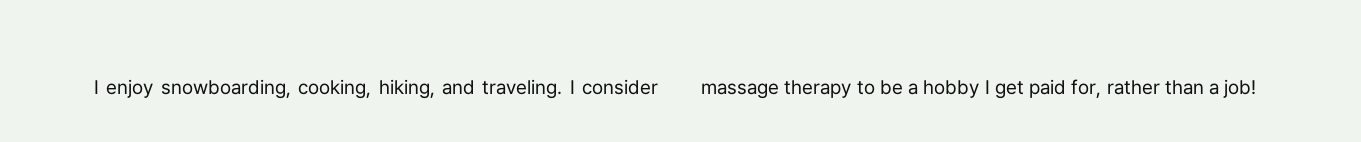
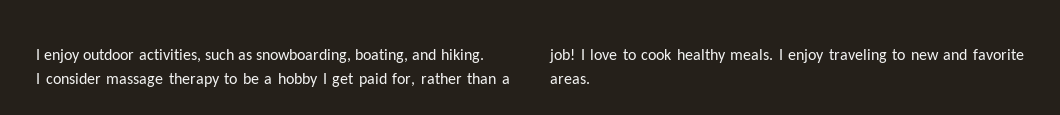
- I enjoy snowboarding, cooking, hiking, and traveling. I consider massage therapy to be a hobby I get paid for, rather than a job!
+ I enjoy outdoor activities, such as snowboarding, boating, and hiking.
+ I consider massage therapy to be a hobby I get paid for, rather than a job!
+ I love to cook healthy meals. I enjoy traveling to new and favorite areas.

